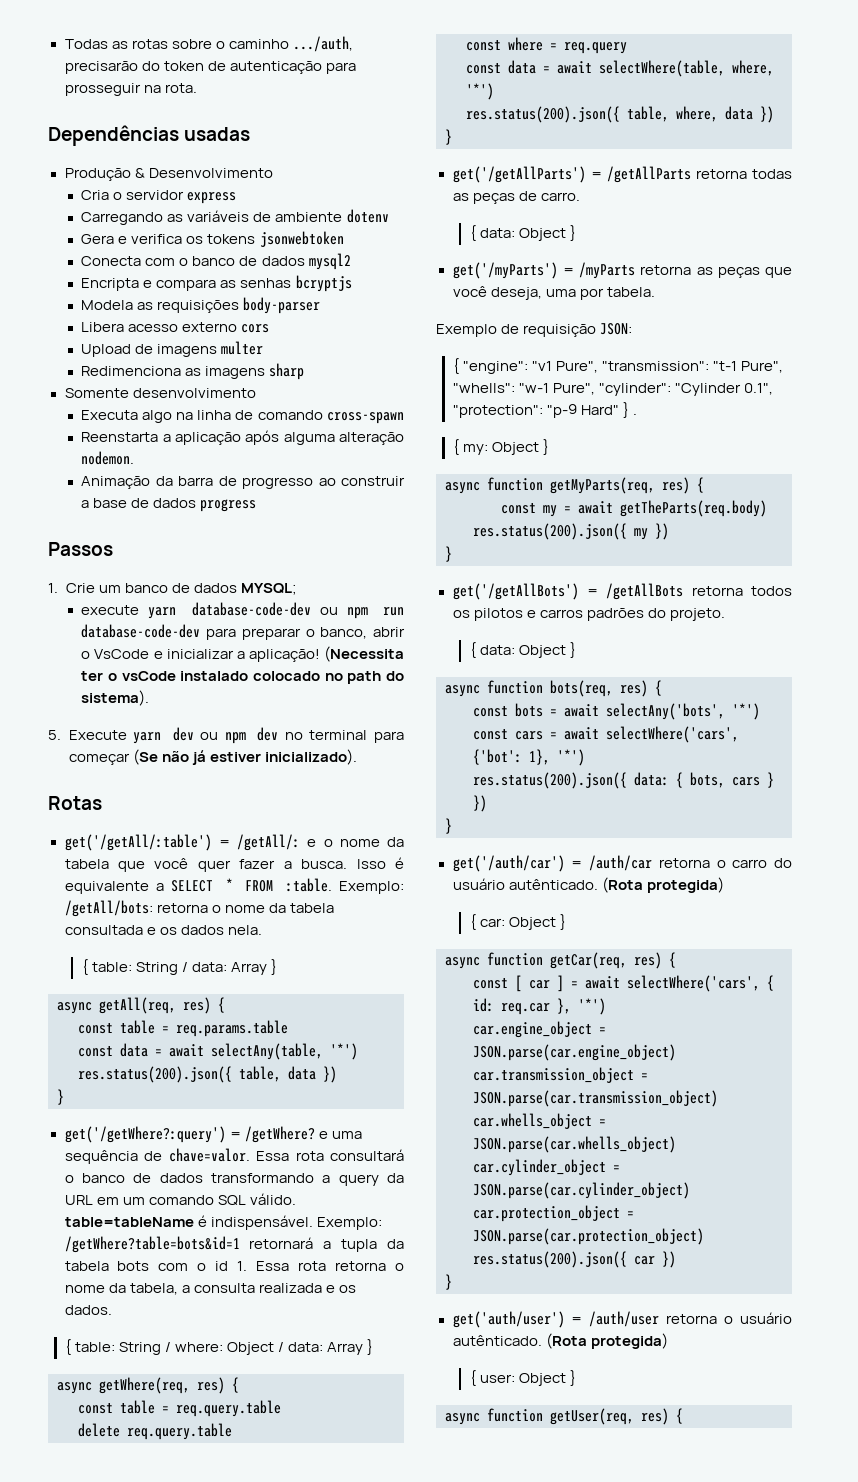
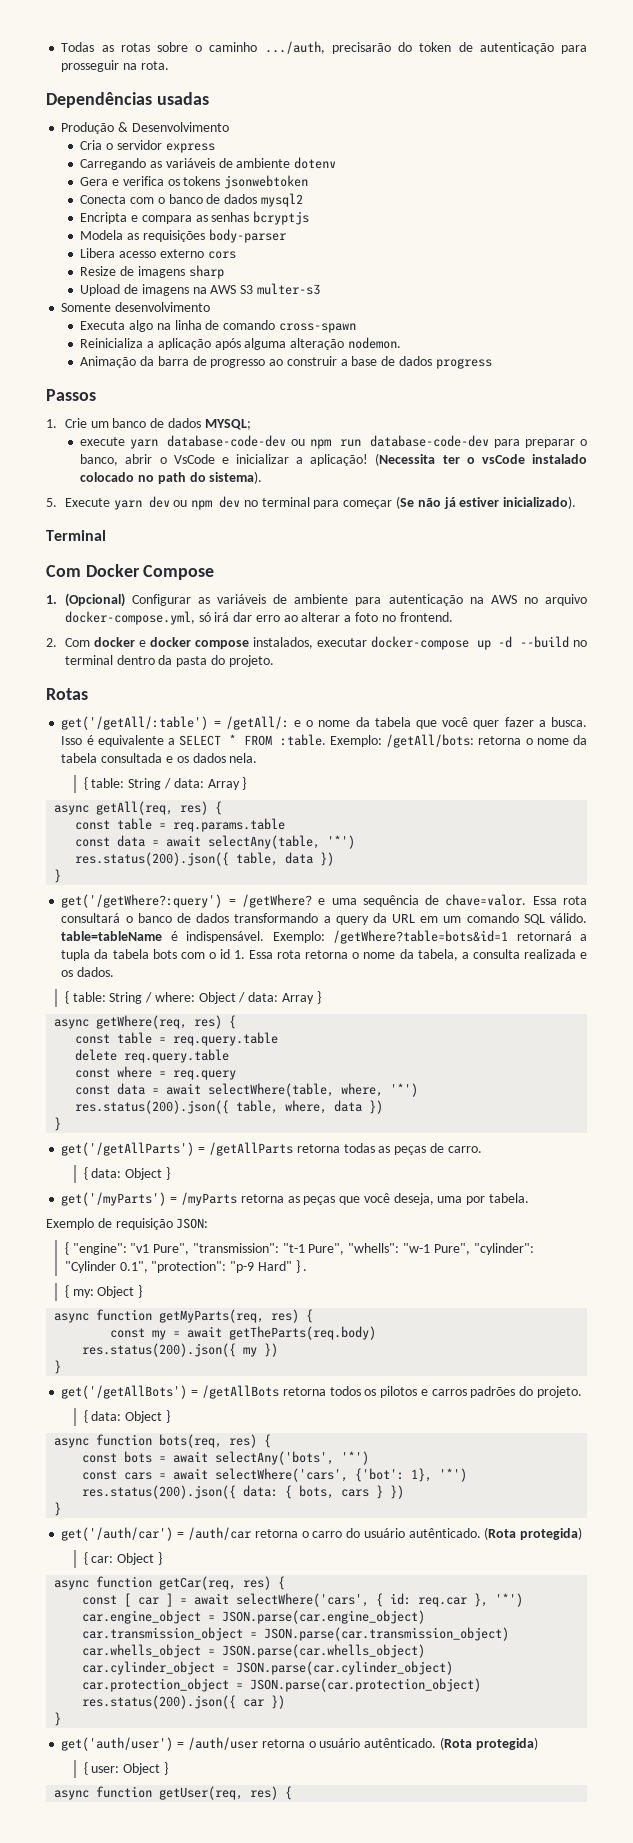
+ Resize de imagens sharp
- Upload de imagens multer
- Redimenciona as imagens sharp
+ Upload de imagens na AWS S3 multer-s3
- Reenstarta a aplicação após alguma alteração nodemon.
+ Reinicializa a aplicação após alguma alteração nodemon.
+ Terminal
+ Com Docker Compose
+ 1. (Opcional) Configurar as variáveis de ambiente para autenticação na AWS no arquivo docker-compose.yml, só irá dar erro ao alterar a foto no frontend.
+ 2. Com docker e docker compose instalados, executar docker-compose up -d --build no terminal dentro da pasta do projeto.

